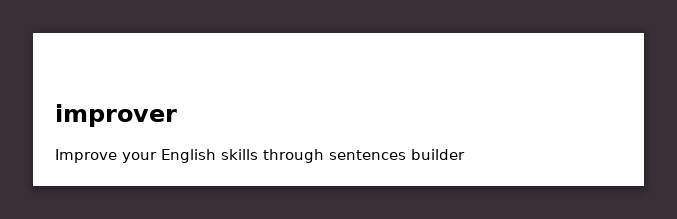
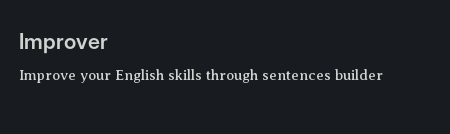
- improver
+ Improver

